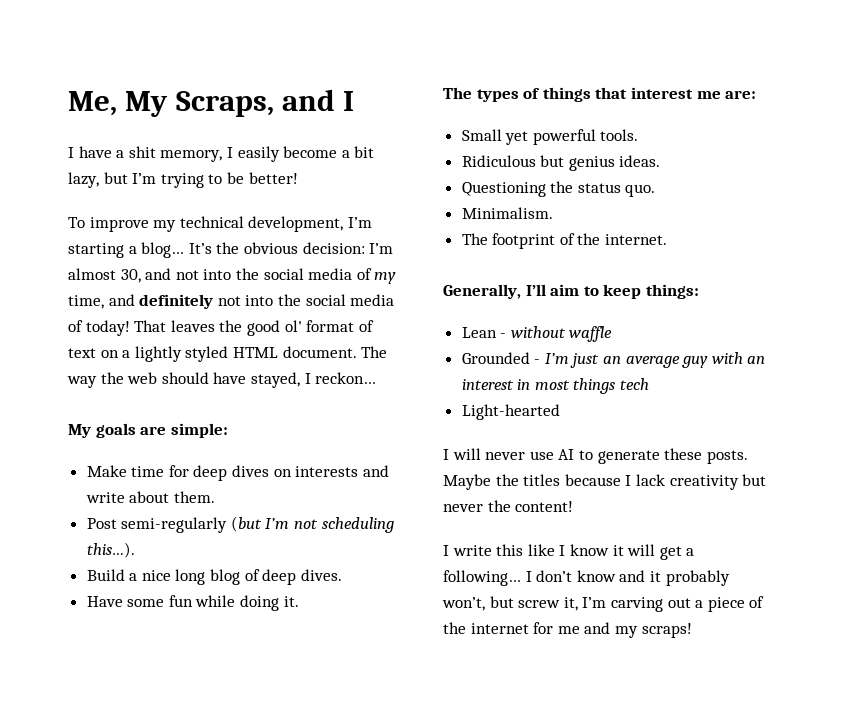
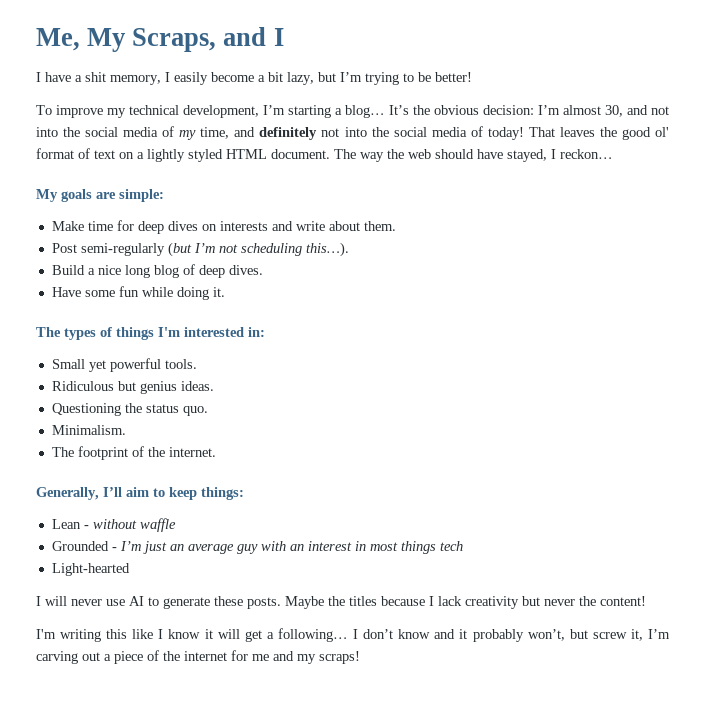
- The types of things that interest me are:
+ The types of things I'm interested in:
- I write this like I know it will get a following…
+ I'm writing this like I know it will get a following…

